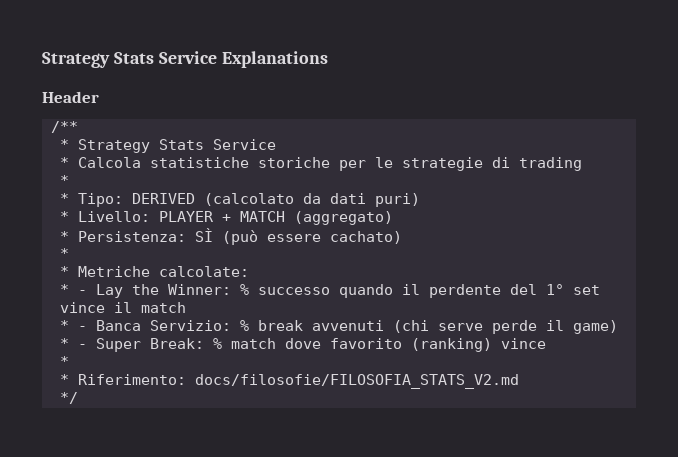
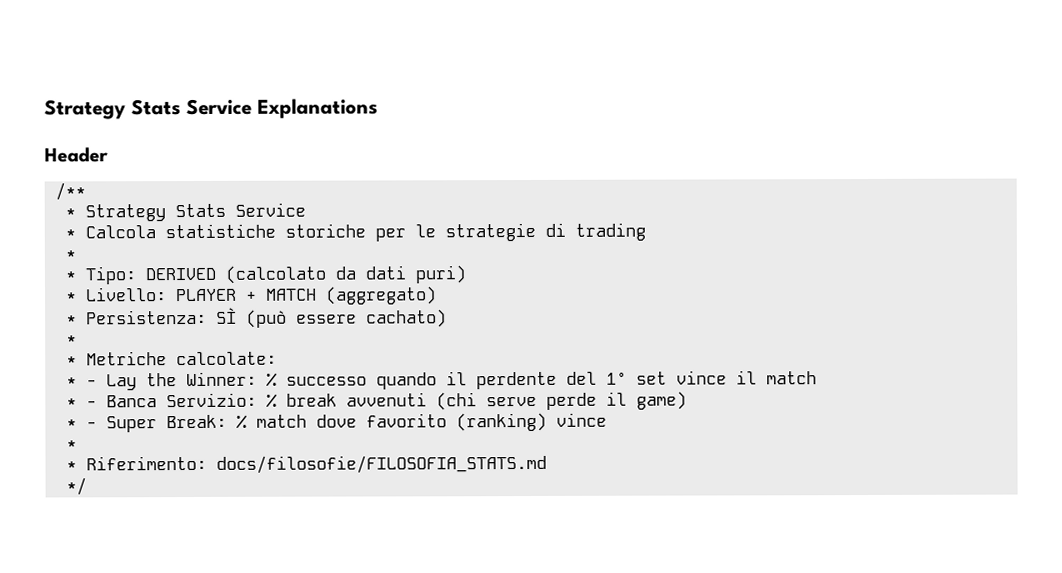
- * Riferimento: docs/filosofie/FILOSOFIA_STATS_V2.md
+ * Riferimento: docs/filosofie/FILOSOFIA_STATS.md

